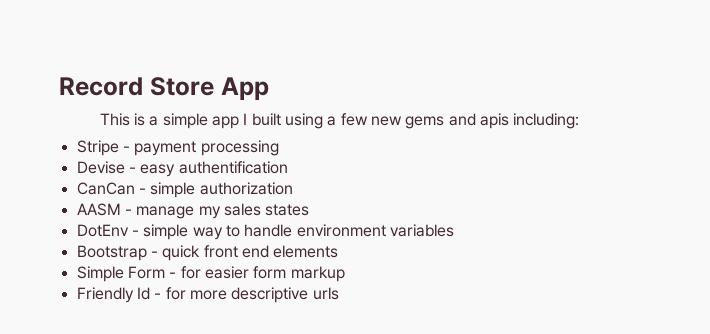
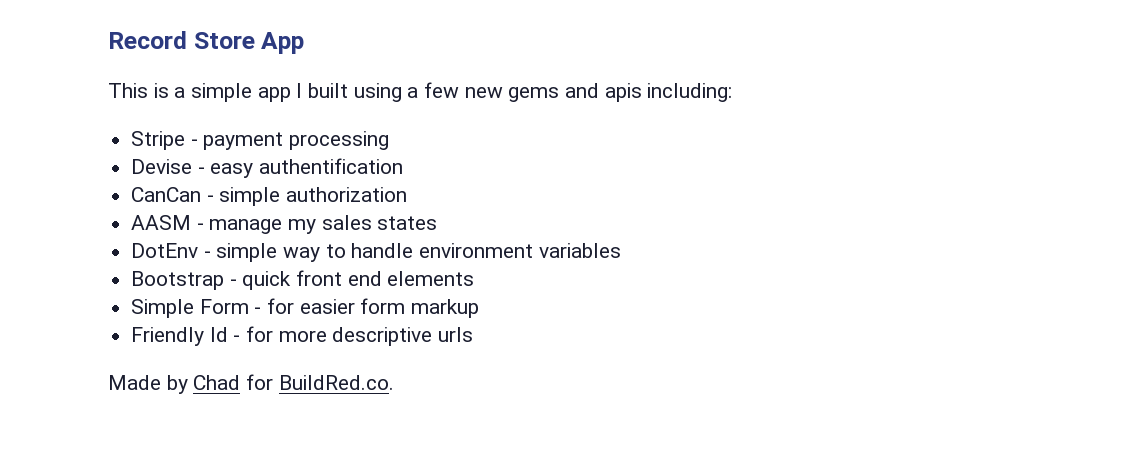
+ Made by Chad for BuildRed.co.

